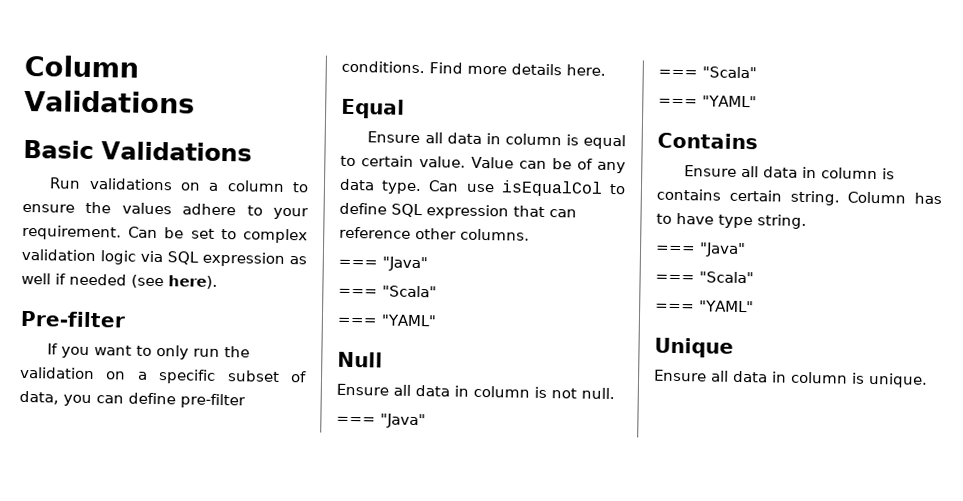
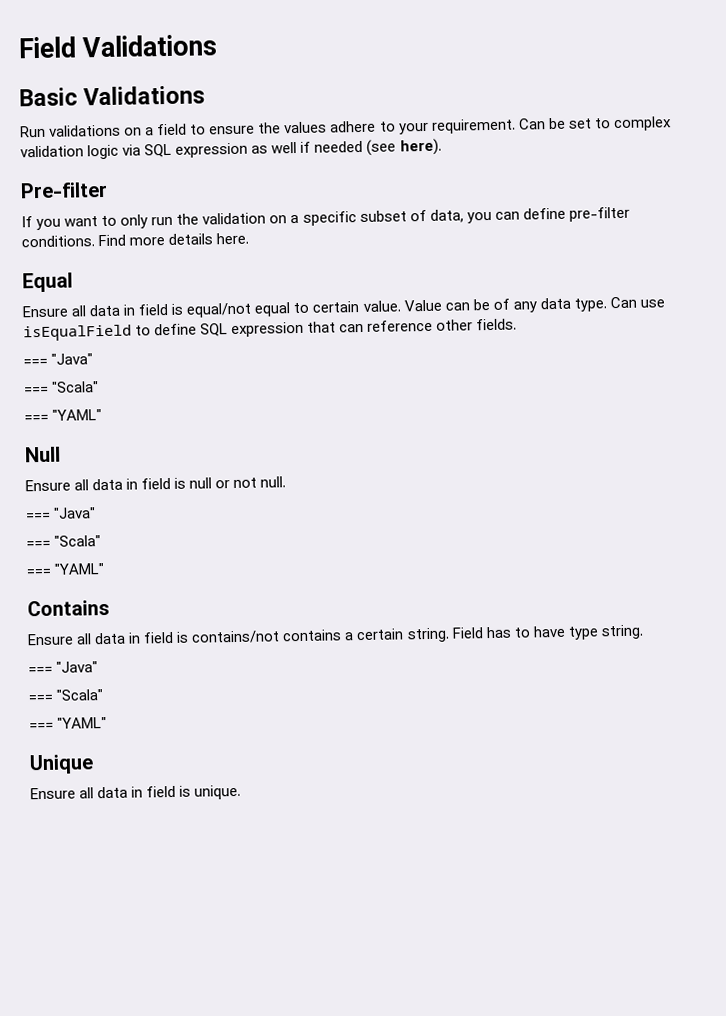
- Column Validations
+ Field Validations
- Run validations on a column to ensure the values adhere to your requirement.
+ Run validations on a field to ensure the values adhere to your requirement.
- Ensure all data in column is equal to certain value.
+ Ensure all data in field is equal/not equal to certain value.
- Can use isEqualCol to define SQL expression that can reference other columns.
+ Can use isEqualField to define SQL expression that can reference other fields.
- Ensure all data in column is not null.
+ Ensure all data in field is null or not null.
- Ensure all data in column is contains certain string.
+ Ensure all data in field is contains/not contains a certain string.
- Column has to have type string.
+ Field has to have type string.
- Ensure all data in column is unique.
+ Ensure all data in field is unique.

